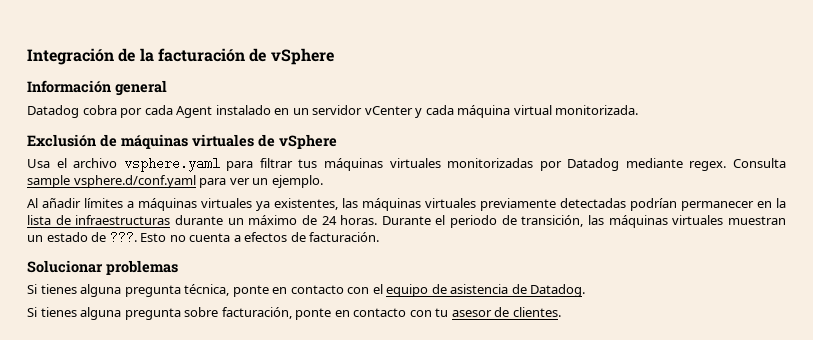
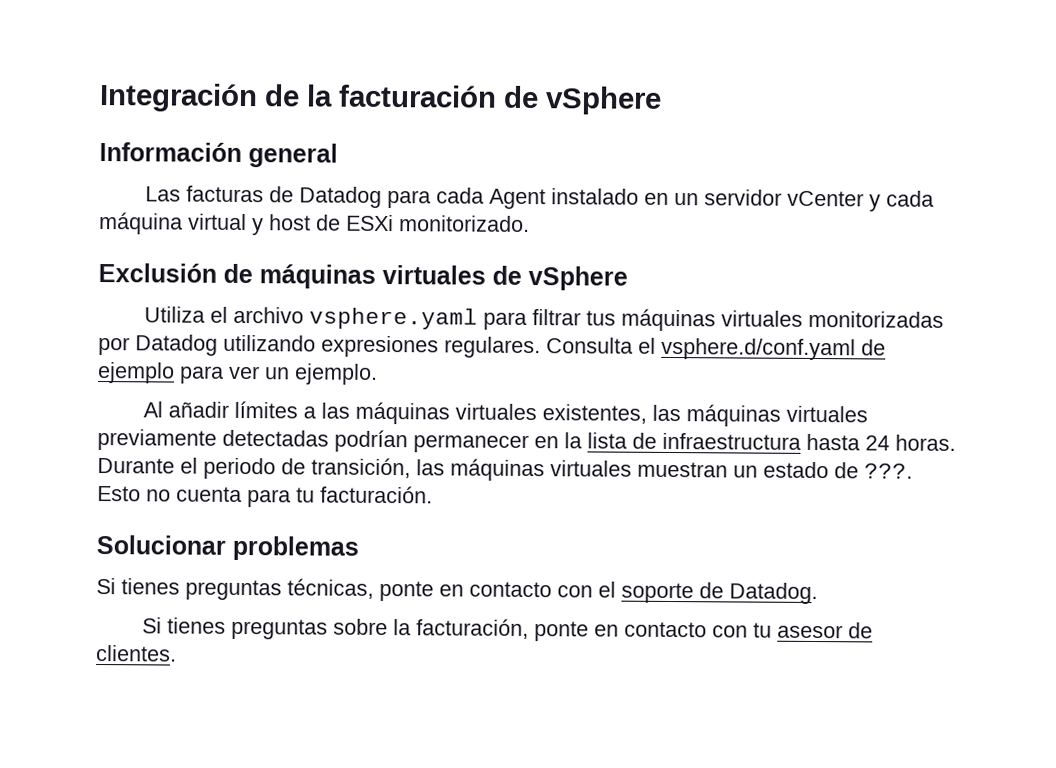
- Datadog cobra por cada Agent instalado en un servidor vCenter y cada máquina virtual monitorizada.
+ Las facturas de Datadog para cada Agent instalado en un servidor vCenter y cada máquina virtual y host de ESXi monitorizado.
- Usa el archivo vsphere.yaml para filtrar tus máquinas virtuales monitorizadas por Datadog mediante regex. Consulta sample vsphere.d/conf.yaml para ver un ejemplo.
+ Utiliza el archivo vsphere.yaml para filtrar tus máquinas virtuales monitorizadas por Datadog utilizando expresiones regulares. Consulta el vsphere.d/conf.yaml de ejemplo para ver un ejemplo.
- Al añadir límites a máquinas virtuales ya existentes, las máquinas virtuales previamente detectadas podrían permanecer en la lista de infraestructuras durante un máximo de 24 horas.
+ Al añadir límites a las máquinas virtuales existentes, las máquinas virtuales previamente detectadas podrían permanecer en la lista de infraestructura hasta 24 horas.
- Esto no cuenta a efectos de facturación.
+ Esto no cuenta para tu facturación.
- Si tienes alguna pregunta técnica, ponte en contacto con el equipo de asistencia de Datadog.
+ Si tienes preguntas técnicas, ponte en contacto con el soporte de Datadog.
- Si tienes alguna pregunta sobre facturación, ponte en contacto con tu asesor de clientes.
+ Si tienes preguntas sobre la facturación, ponte en contacto con tu asesor de clientes.

